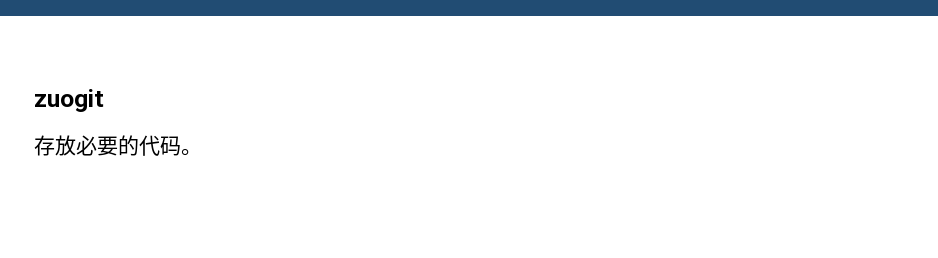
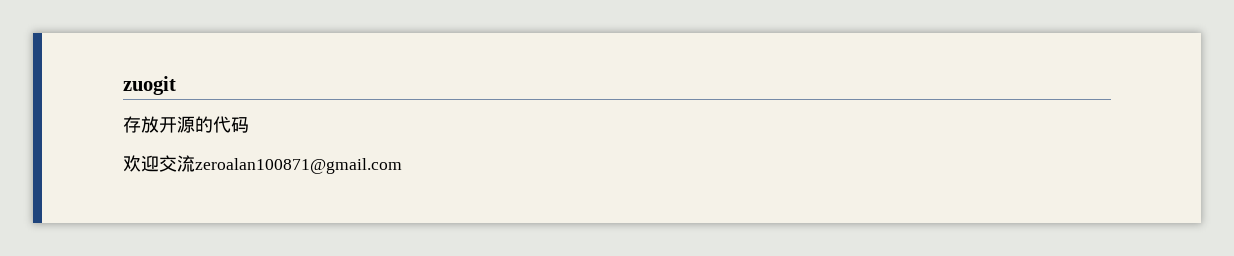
- 存放必要的代码。
+ 存放开源的代码
+ 欢迎交流zeroalan100871@gmail.com

